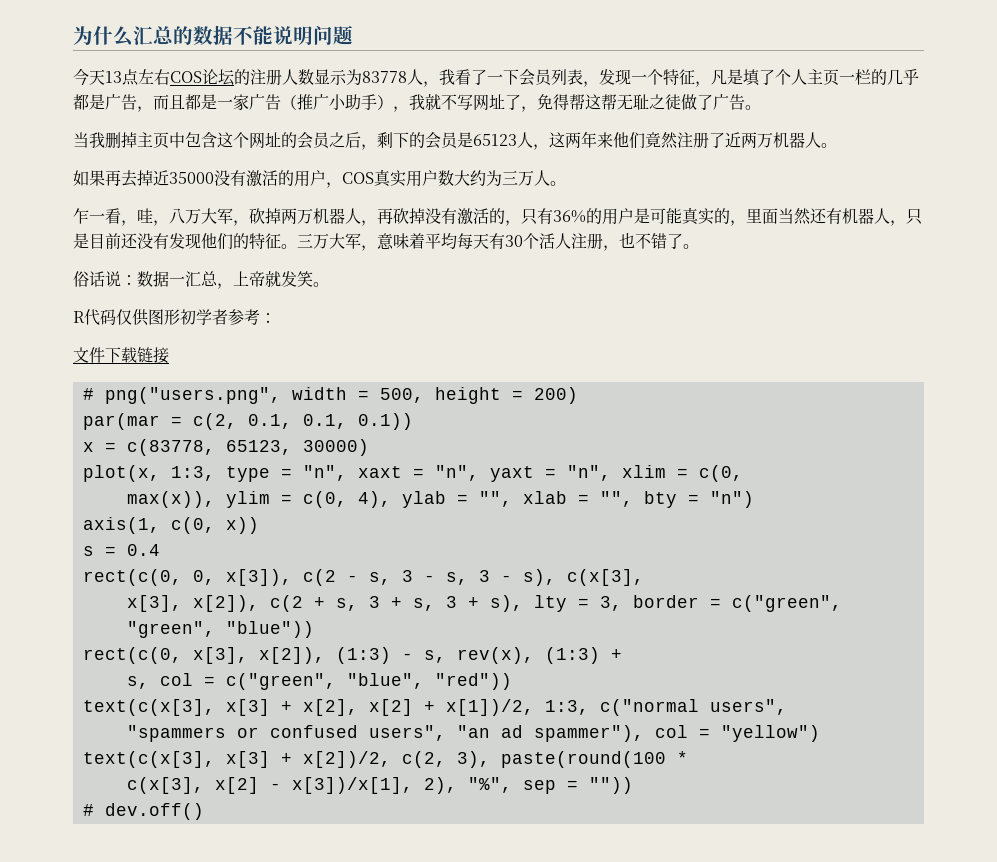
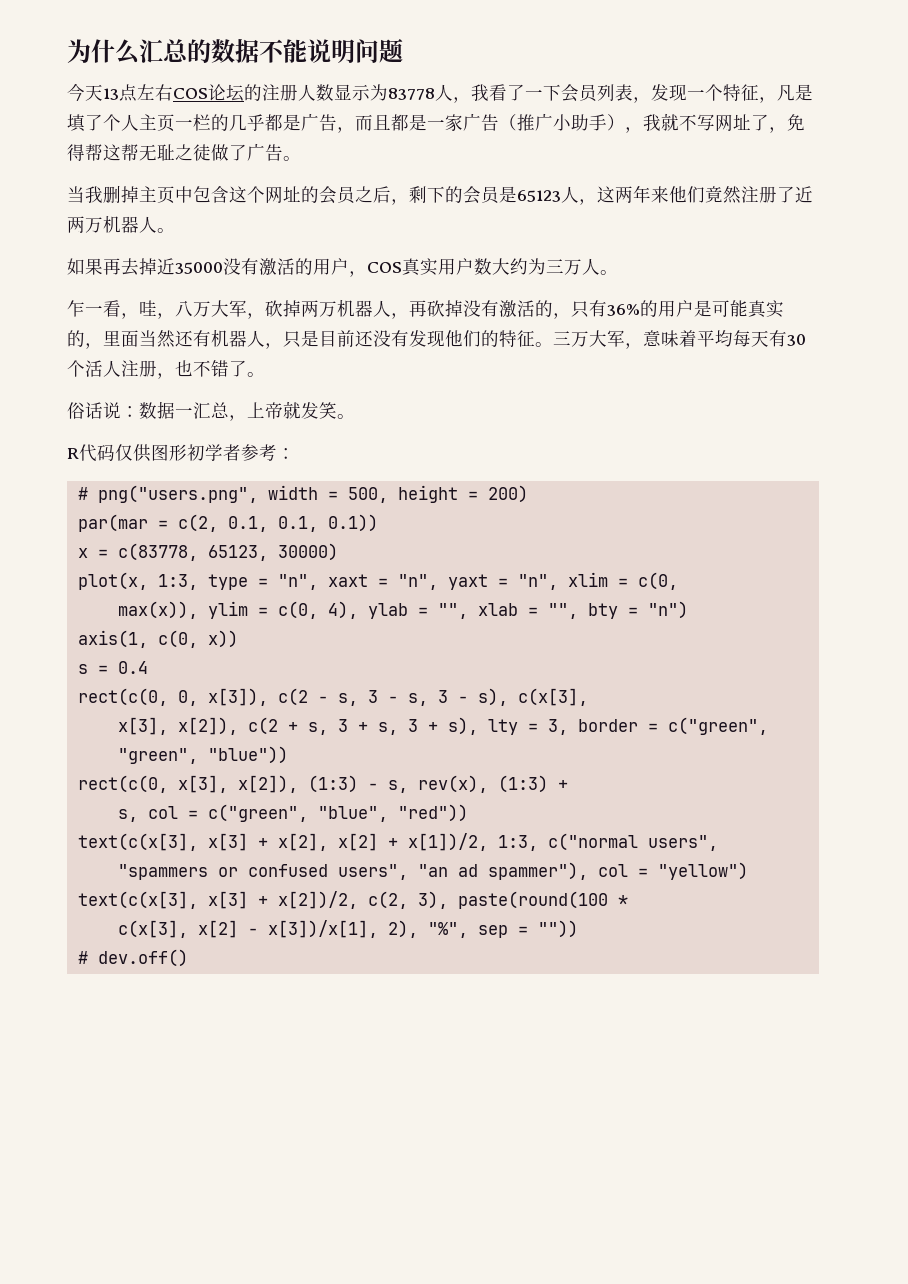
- 文件下载链接

